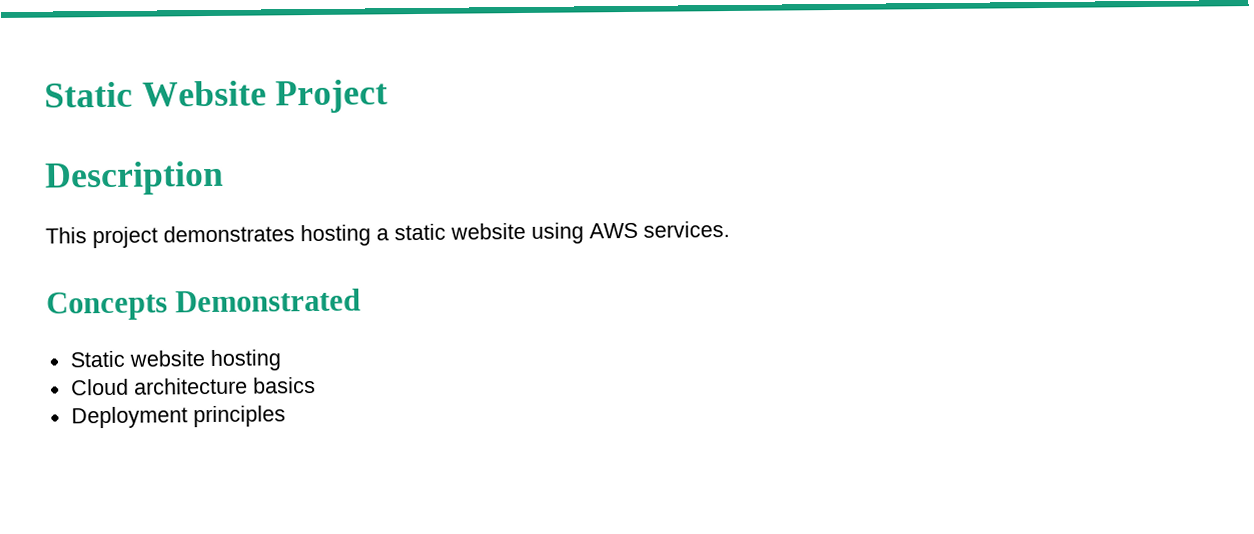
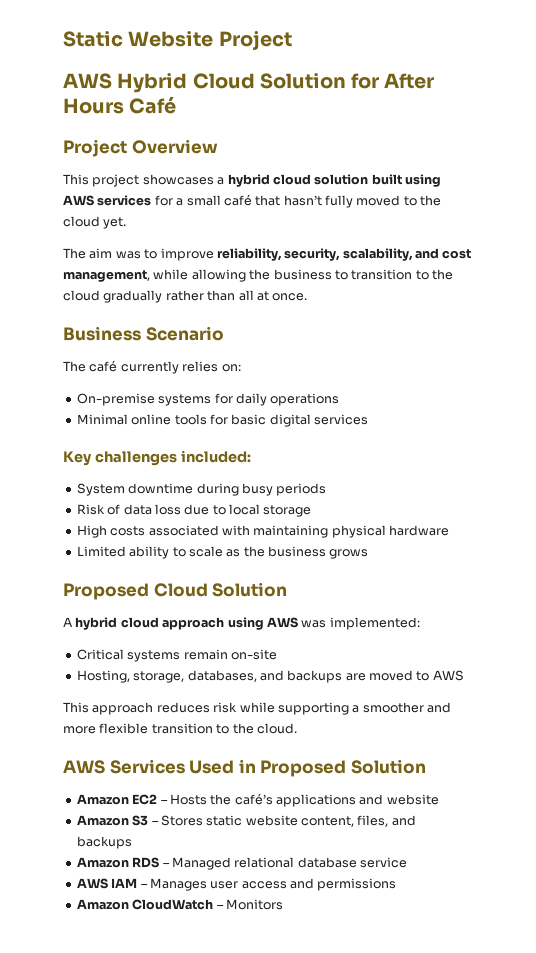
- Description
- This project demonstrates hosting a static website using AWS services.
- Concepts Demonstrated
- Static website hosting
- Cloud architecture basics
- Deployment principles
+ AWS Hybrid Cloud Solution for After Hours Café
+ Project Overview
+ This project showcases a hybrid cloud solution built using AWS services for a small café that hasn’t fully moved to the cloud yet.
+ The aim was to improve reliability, security, scalability, and cost management, while allowing the business to transition to the cloud gradually rather than all at once.
+ Business Scenario
+ The café currently relies on:
+ On-premise systems for daily operations
+ Minimal online tools for basic digital services
+ Key challenges included:
+ System downtime during busy periods
+ Risk of data loss due to local storage
+ High costs associated with maintaining physical hardware
+ Limited ability to scale as the business grows
+ Proposed Cloud Solution
+ A hybrid cloud approach using AWS was implemented:
+ Critical systems remain on-site
+ Hosting, storage, databases, and backups are moved to AWS
+ This approach reduces risk while supporting a smoother and more flexible transition to the cloud.
+ AWS Services Used in Proposed Solution
+ Amazon EC2 – Hosts the café’s applications and website
+ Amazon S3 – Stores static website content, files, and backups
+ Amazon RDS – Managed relational database service
+ AWS IAM – Manages user access and permissions
+ Amazon CloudWatch – Monitors

